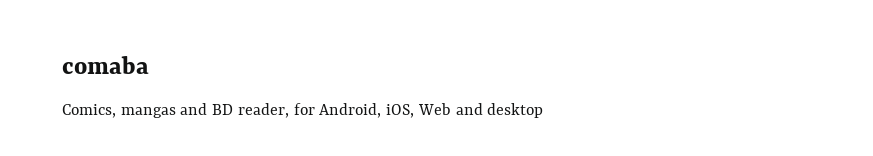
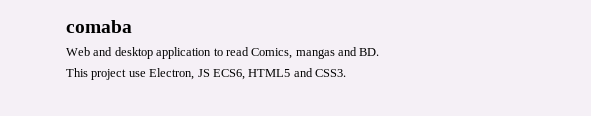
- Comics, mangas and BD reader, for Android, iOS, Web and desktop
+ Web and desktop application to read Comics, mangas and BD.
+ This project use Electron, JS ECS6, HTML5 and CSS3.

